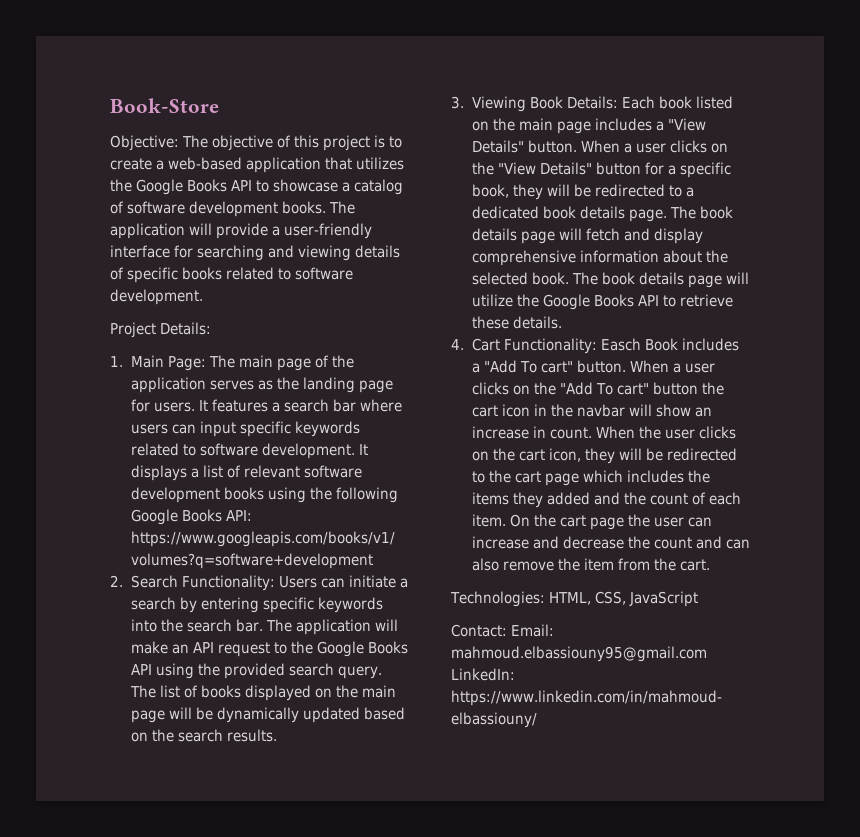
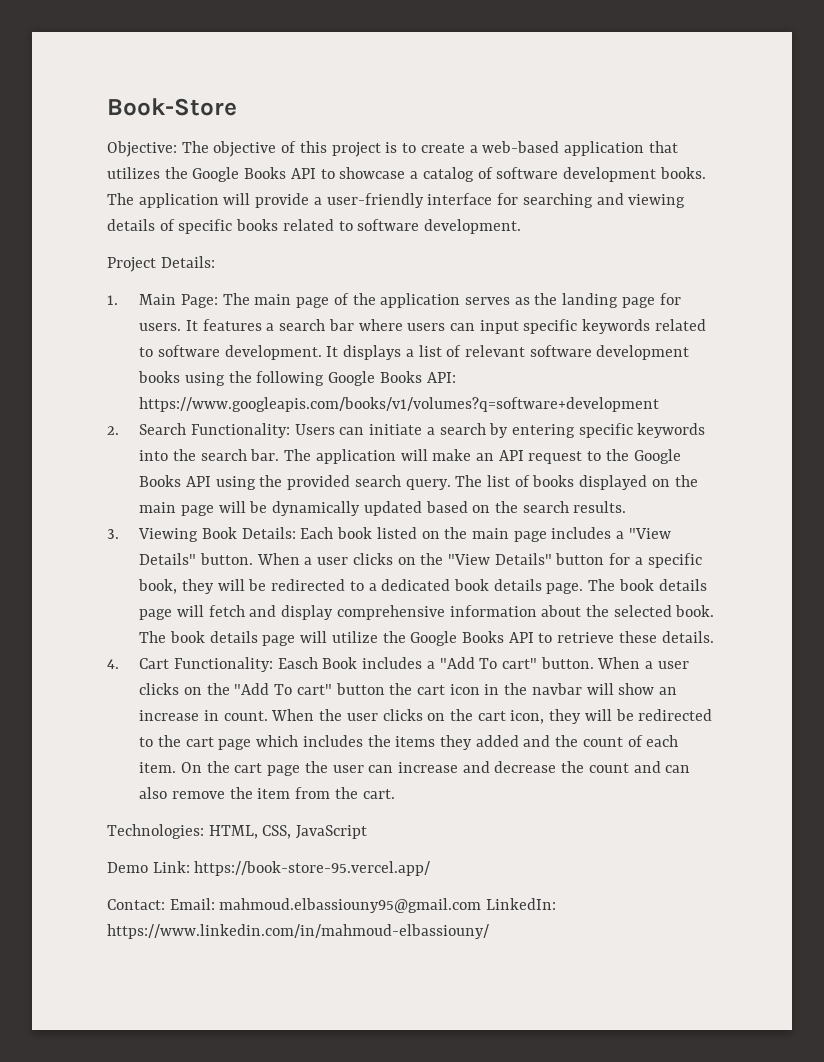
+ Demo Link: https://book-store-95.vercel.app/

